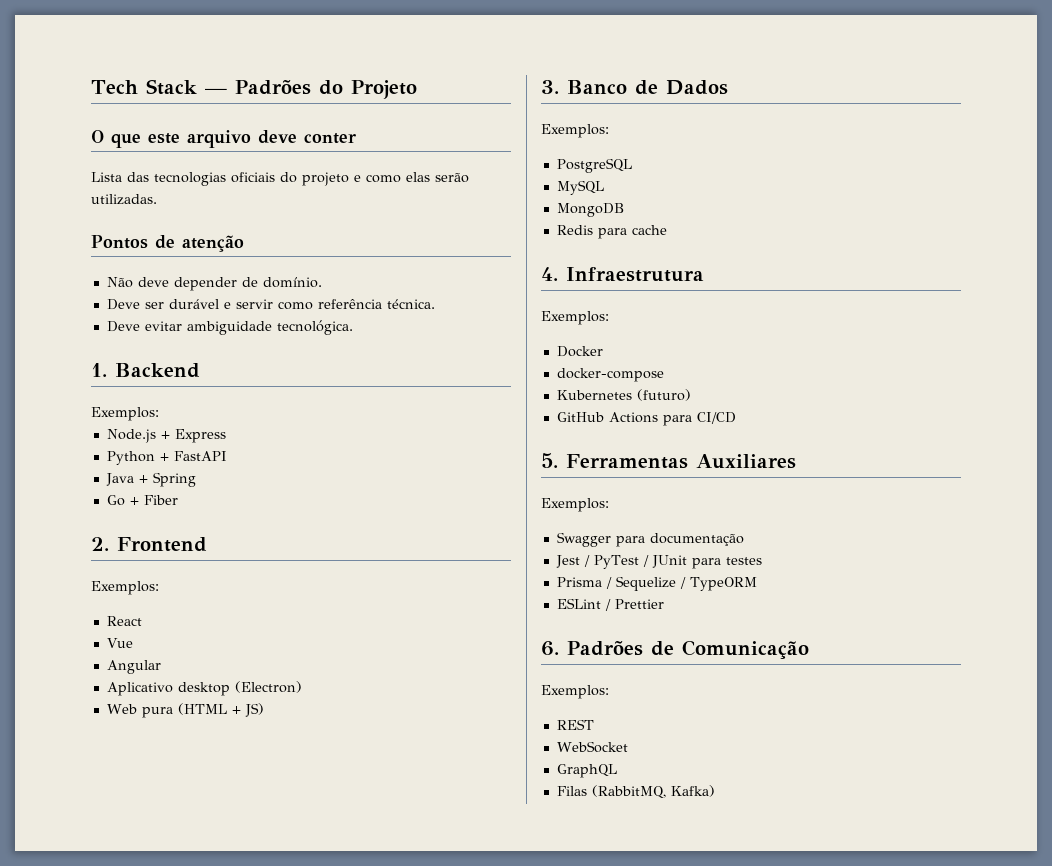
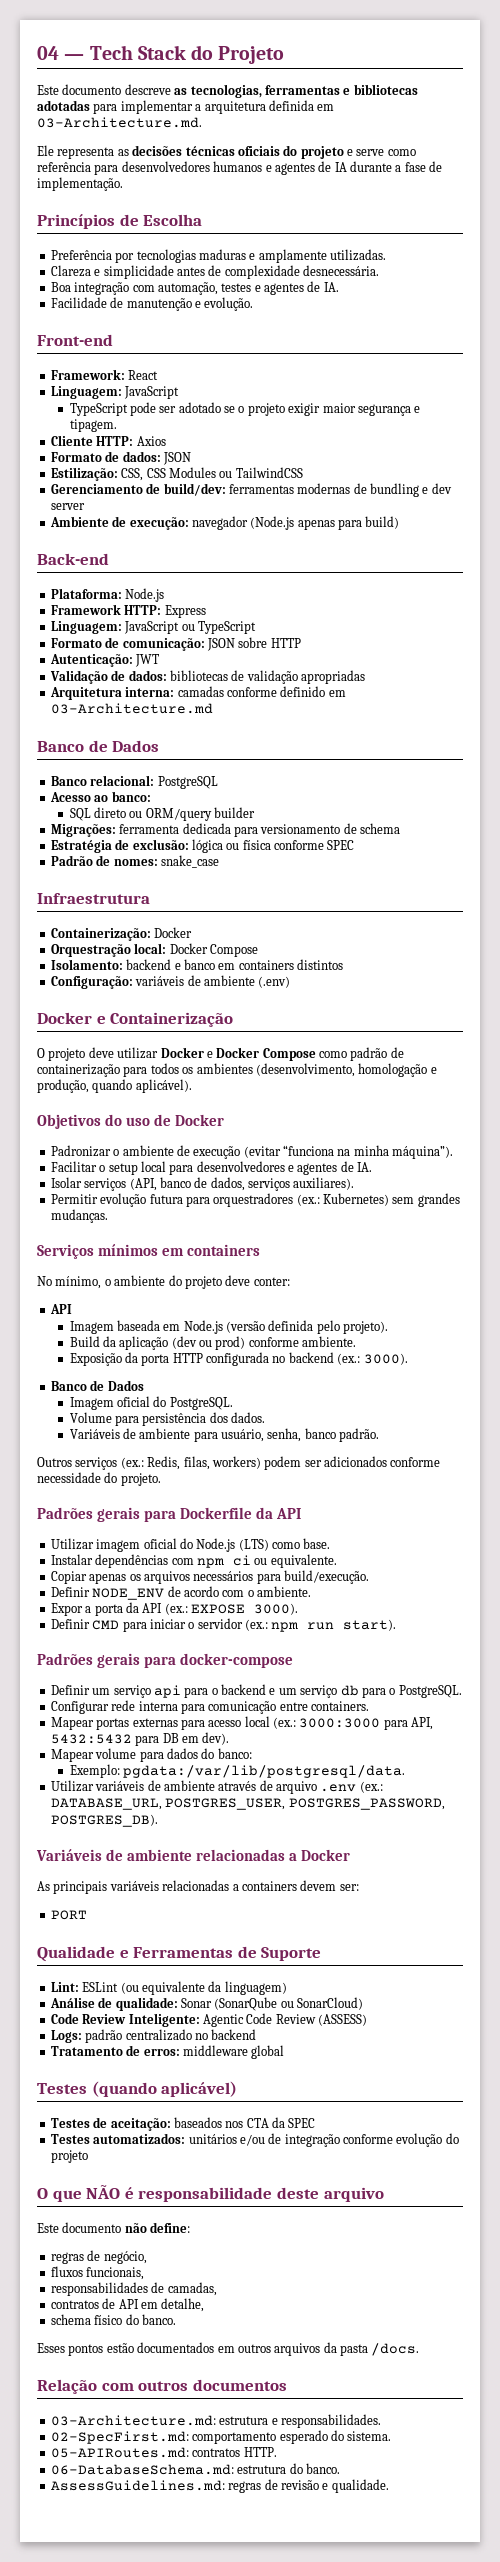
- Tech Stack — Padrões do Projeto
- O que este arquivo deve conter
- Lista das tecnologias oficiais do projeto e como elas serão utilizadas.
- Pontos de atenção
- Não deve depender de domínio.
- Deve ser durável e servir como referência técnica.
- Deve evitar ambiguidade tecnológica.
- 1. Backend
- Exemplos:
- Node.js + Express
+ 04 — Tech Stack do Projeto
+ Este documento descreve as tecnologias, ferramentas e bibliotecas adotadas para implementar a arquitetura definida em 03-Architecture.md.
+ Ele representa as decisões técnicas oficiais do projeto e serve como referência para desenvolvedores humanos e agentes de IA durante a fase de implementação.
+ Princípios de Escolha
+ Preferência por tecnologias maduras e amplamente utilizadas.
+ Clareza e simplicidade antes de complexidade desnecessária.
+ Boa integração com automação, testes e agentes de IA.
+ Facilidade de manutenção e evolução.
+ Front-end
+ Framework: React
+ Linguagem: JavaScript
+ TypeScript pode ser adotado se o projeto exigir maior segurança e tipagem.
+ Cliente HTTP: Axios
+ Formato de dados: JSON
+ Estilização: CSS, CSS Modules ou TailwindCSS
+ Gerenciamento de build/dev: ferramentas modernas de bundling e dev server
+ Ambiente de execução: navegador (Node.js apenas para build)
+ Back-end
+ Plataforma: Node.js
+ Framework HTTP: Express
- Python + FastAPI
- Java + Spring
- Go + Fiber
- 2. Frontend
- Exemplos:
- React
- Vue
- Angular
- Aplicativo desktop (Electron)
- Web pura (HTML + JS)
- 3. Banco de Dados
- Exemplos:
- PostgreSQL
+ Linguagem: JavaScript ou TypeScript
+ Formato de comunicação: JSON sobre HTTP
+ Autenticação: JWT
+ Validação de dados: bibliotecas de validação apropriadas
+ Arquitetura interna: camadas conforme definido em 03-Architecture.md
+ Banco de Dados
+ Banco relacional: PostgreSQL
- MySQL
- MongoDB
- Redis para cache
- 4. Infraestrutura
- Exemplos:
- Docker
- docker-compose
- Kubernetes (futuro)
- GitHub Actions para CI/CD
- 5. Ferramentas Auxiliares
- Exemplos:
- Swagger para documentação
- Jest / PyTest / JUnit para testes
- Prisma / Sequelize / TypeORM
- ESLint / Prettier
- 6. Padrões de Comunicação
- Exemplos:
- REST
- WebSocket
- GraphQL
- Filas (RabbitMQ, Kafka)
+ Acesso ao banco:
+ SQL direto ou ORM/query builder
+ Migrações: ferramenta dedicada para versionamento de schema
+ Estratégia de exclusão: lógica ou física conforme SPEC
+ Padrão de nomes: snake_case
+ Infraestrutura
+ Containerização: Docker
+ Orquestração local: Docker Compose
+ Isolamento: backend e banco em containers distintos
+ Configuração: variáveis de ambiente (.env)
+ Docker e Containerização
+ O projeto deve utilizar Docker e Docker Compose como padrão de containerização para todos os ambientes (desenvolvimento, homologação e produção, quando aplicável).
+ Objetivos do uso de Docker
+ Padronizar o ambiente de execução (evitar “funciona na minha máquina”).
+ Facilitar o setup local para desenvolvedores e agentes de IA.
+ Isolar serviços (API, banco de dados, serviços auxiliares).
+ Permitir evolução futura para orquestradores (ex.: Kubernetes) sem grandes mudanças.
+ Serviços mínimos em containers
+ No mínimo, o ambiente do projeto deve conter:
+ API
+ Imagem baseada em Node.js (versão definida pelo projeto).
+ Build da aplicação (dev ou prod) conforme ambiente.
+ Exposição da porta HTTP configurada no backend (ex.: 3000).
+ Banco de Dados
+ Imagem oficial do PostgreSQL.
+ Volume para persistência dos dados.
+ Variáveis de ambiente para usuário, senha, banco padrão.
+ Outros serviços (ex.: Redis, filas, workers) podem ser adicionados conforme necessidade do projeto.
+ Padrões gerais para Dockerfile da API
+ Utilizar imagem oficial do Node.js (LTS) como base.
+ Instalar dependências com npm ci ou equivalente.
+ Copiar apenas os arquivos necessários para build/execução.
+ Definir NODE_ENV de acordo com o ambiente.
+ Expor a porta da API (ex.: EXPOSE 3000).
+ Definir CMD para iniciar o servidor (ex.: npm run start).
+ Padrões gerais para docker-compose
+ Definir um serviço api para o backend e um serviço db para o PostgreSQL.
+ Configurar rede interna para comunicação entre containers.
+ Mapear portas externas para acesso local (ex.: 3000:3000 para API, 5432:5432 para DB em dev).
+ Mapear volume para dados do banco:
+ Exemplo: pgdata:/var/lib/postgresql/data.
+ Utilizar variáveis de ambiente através de arquivo .env (ex.: DATABASE_URL, POSTGRES_USER, POSTGRES_PASSWORD, POSTGRES_DB).
+ Variáveis de ambiente relacionadas a Docker
+ As principais variáveis relacionadas a containers devem ser:
+ PORT
+ Qualidade e Ferramentas de Suporte
+ Lint: ESLint (ou equivalente da linguagem)
+ Análise de qualidade: Sonar (SonarQube ou SonarCloud)
+ Code Review Inteligente: Agentic Code Review (ASSESS)
+ Logs: padrão centralizado no backend
+ Tratamento de erros: middleware global
+ Testes (quando aplicável)
+ Testes de aceitação: baseados nos CTA da SPEC
+ Testes automatizados: unitários e/ou de integração conforme evolução do projeto
+ O que NÃO é responsabilidade deste arquivo
+ Este documento não define:
+ regras de negócio,
+ fluxos funcionais,
+ responsabilidades de camadas,
+ contratos de API em detalhe,
+ schema físico do banco.
+ Esses pontos estão documentados em outros arquivos da pasta /docs.
+ Relação com outros documentos
+ 03-Architecture.md: estrutura e responsabilidades.
+ 02-SpecFirst.md: comportamento esperado do sistema.
+ 05-APIRoutes.md: contratos HTTP.
+ 06-DatabaseSchema.md: estrutura do banco.
+ AssessGuidelines.md: regras de revisão e qualidade.

